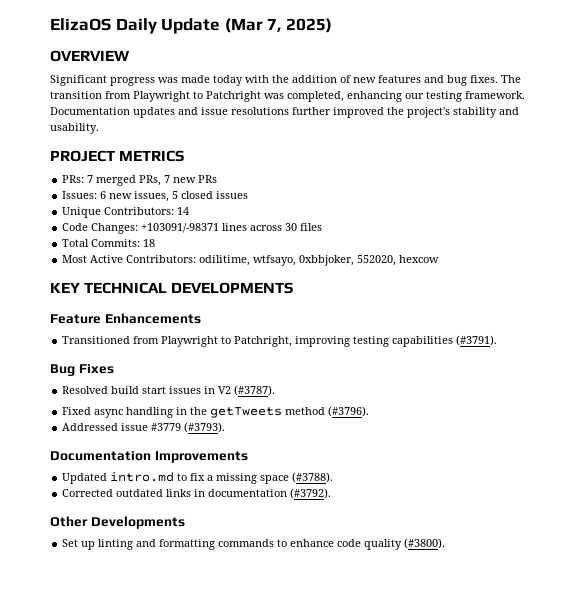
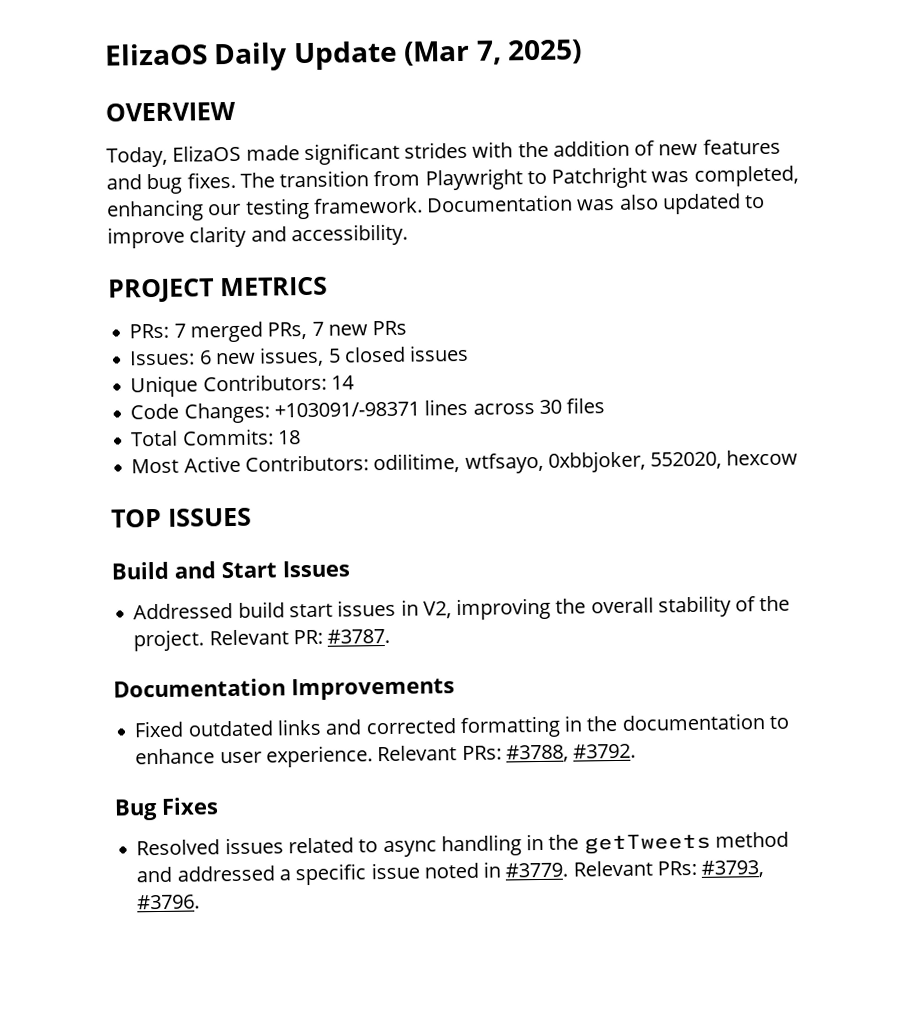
- Significant progress was made today with the addition of new features and bug fixes.
+ Today, ElizaOS made significant strides with the addition of new features and bug fixes.
- Documentation updates and issue resolutions further improved the project's stability and usability.
+ Documentation was also updated to improve clarity and accessibility.
- KEY TECHNICAL DEVELOPMENTS
- Feature Enhancements
- Transitioned from Playwright to Patchright, improving testing capabilities (#3791).
+ TOP ISSUES
+ Build and Start Issues
+ Addressed build start issues in V2, improving the overall stability of the project. Relevant PR: #3787.
+ Documentation Improvements
+ Fixed outdated links and corrected formatting in the documentation to enhance user experience. Relevant PRs: #3788, #3792.
  Bug Fixes
- Resolved build start issues in V2 (#3787).
- Fixed async handling in the getTweets method (#3796).
- Addressed issue #3779 (#3793).
- Documentation Improvements
- Updated intro.md to fix a missing space (#3788).
- Corrected outdated links in documentation (#3792).
- Other Developments
- Set up linting and formatting commands to enhance code quality (#3800).
+ Resolved issues related to async handling in the getTweets method and addressed a specific issue noted in #3779. Relevant PRs: #3793, #3796.

